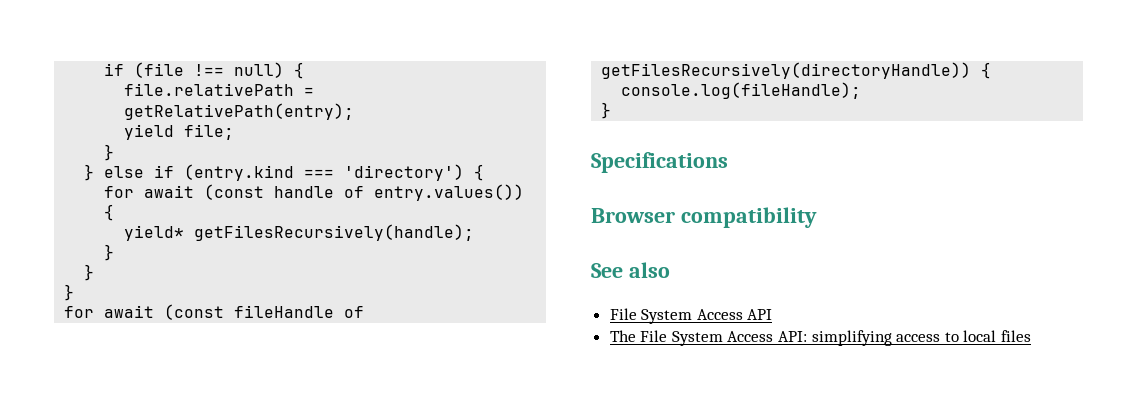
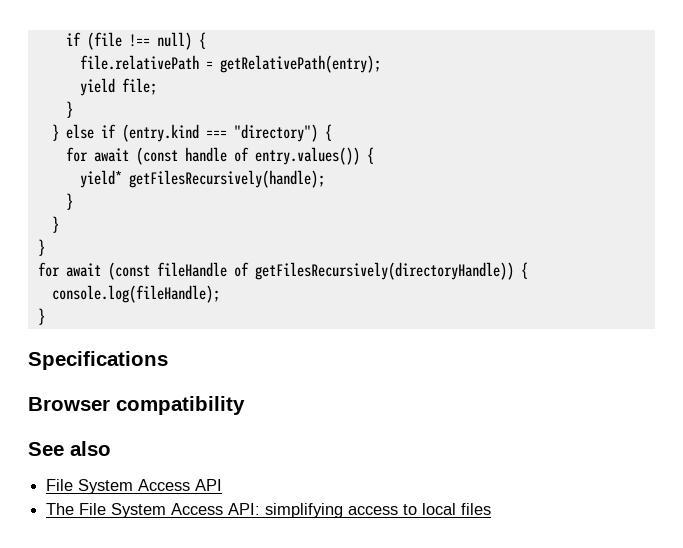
- } else if (entry.kind === 'directory') {
+ } else if (entry.kind === "directory") {

